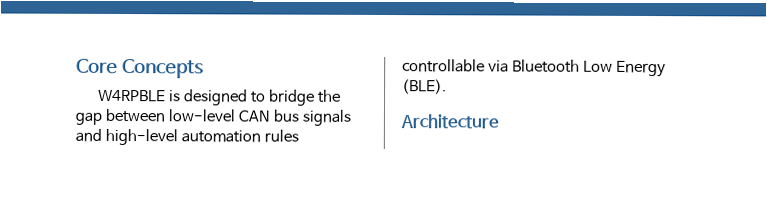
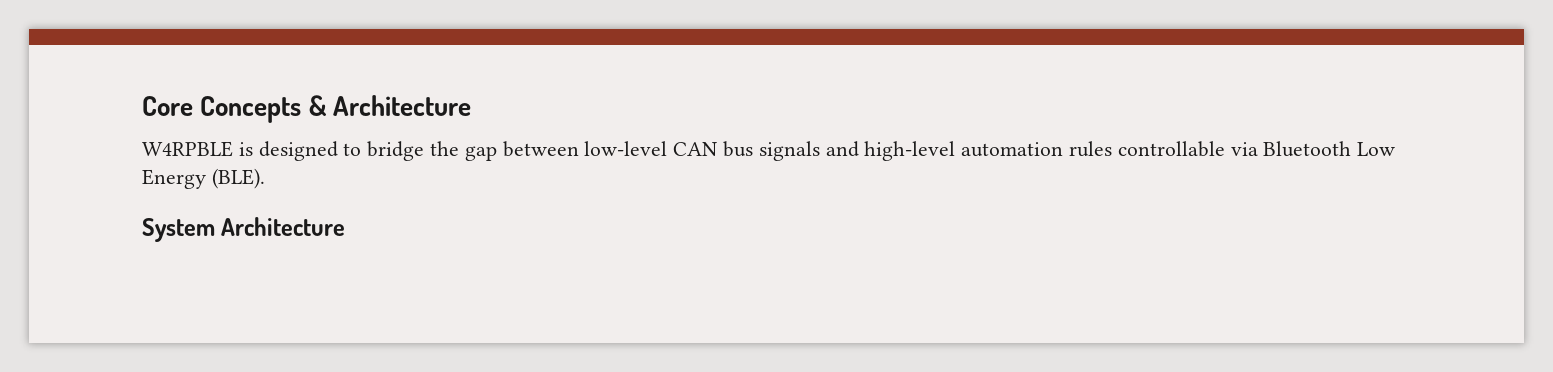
- Core Concepts
+ Core Concepts & Architecture
- Architecture
+ System Architecture

